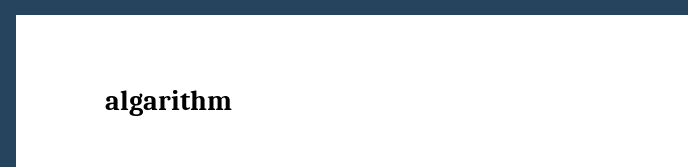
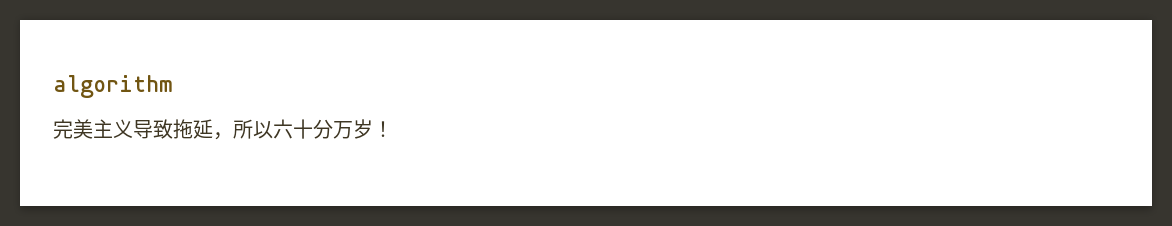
- algarithm
+ algorithm
+ 完美主义导致拖延，所以六十分万岁！

